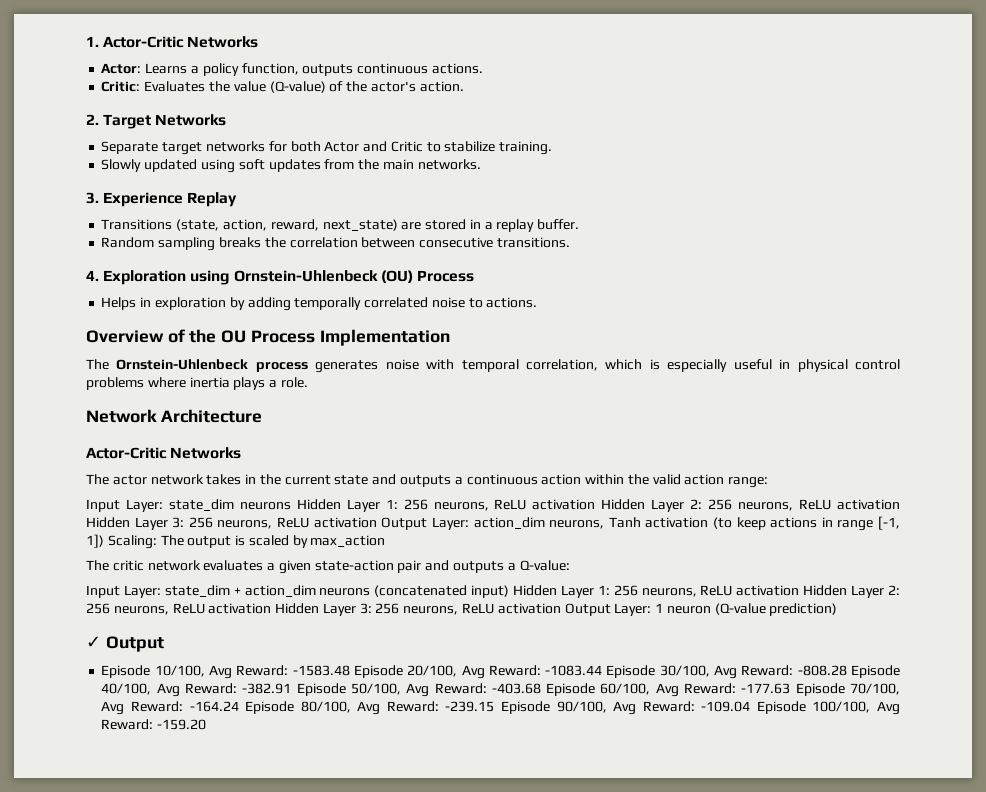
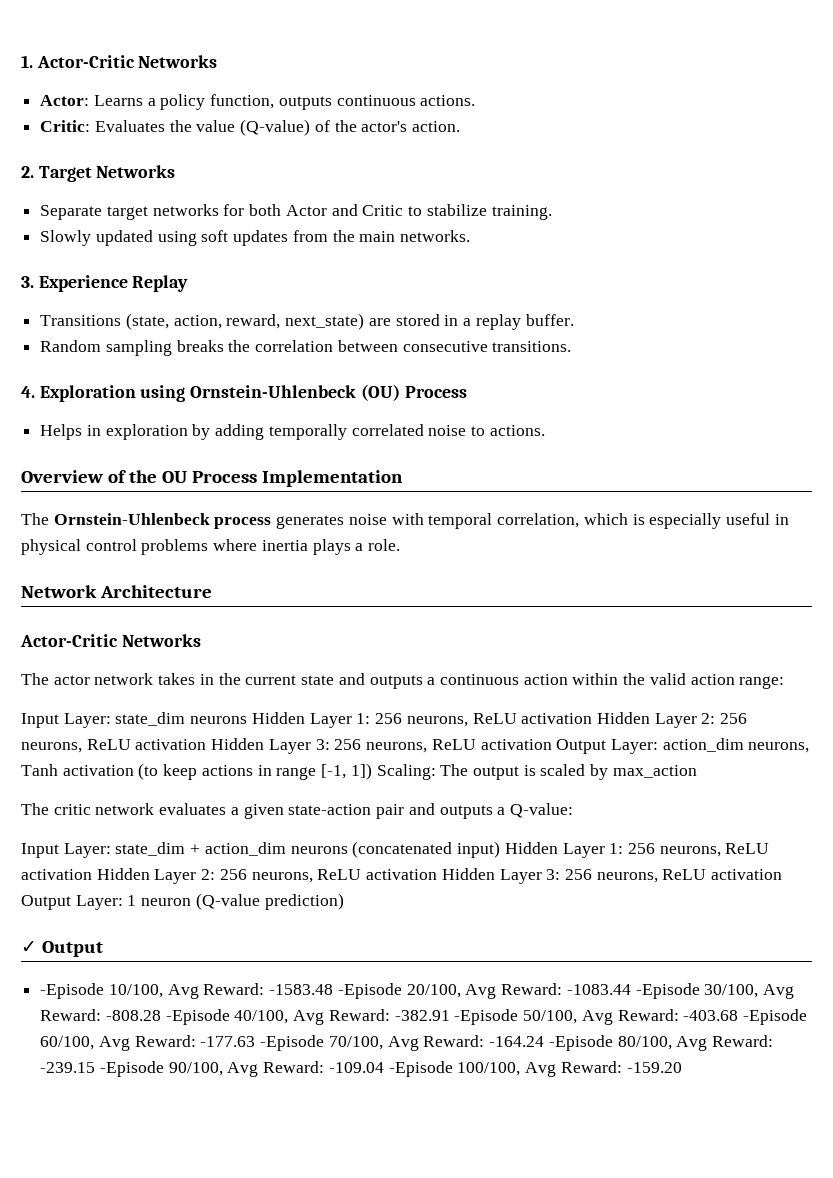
- Episode 10/100, Avg Reward: -1583.48 Episode 20/100, Avg Reward: -1083.44 Episode 30/100, Avg Reward: -808.28 Episode 40/100, Avg Reward: -382.91 Episode 50/100, Avg Reward: -403.68 Episode 60/100, Avg Reward: -177.63 Episode 70/100, Avg Reward: -164.24 Episode 80/100, Avg Reward: -239.15 Episode 90/100, Avg Reward: -109.04 Episode 100/100, Avg Reward: -159.20
+ -Episode 10/100, Avg Reward: -1583.48 -Episode 20/100, Avg Reward: -1083.44 -Episode 30/100, Avg Reward: -808.28 -Episode 40/100, Avg Reward: -382.91 -Episode 50/100, Avg Reward: -403.68 -Episode 60/100, Avg Reward: -177.63 -Episode 70/100, Avg Reward: -164.24 -Episode 80/100, Avg Reward: -239.15 -Episode 90/100, Avg Reward: -109.04 -Episode 100/100, Avg Reward: -159.20

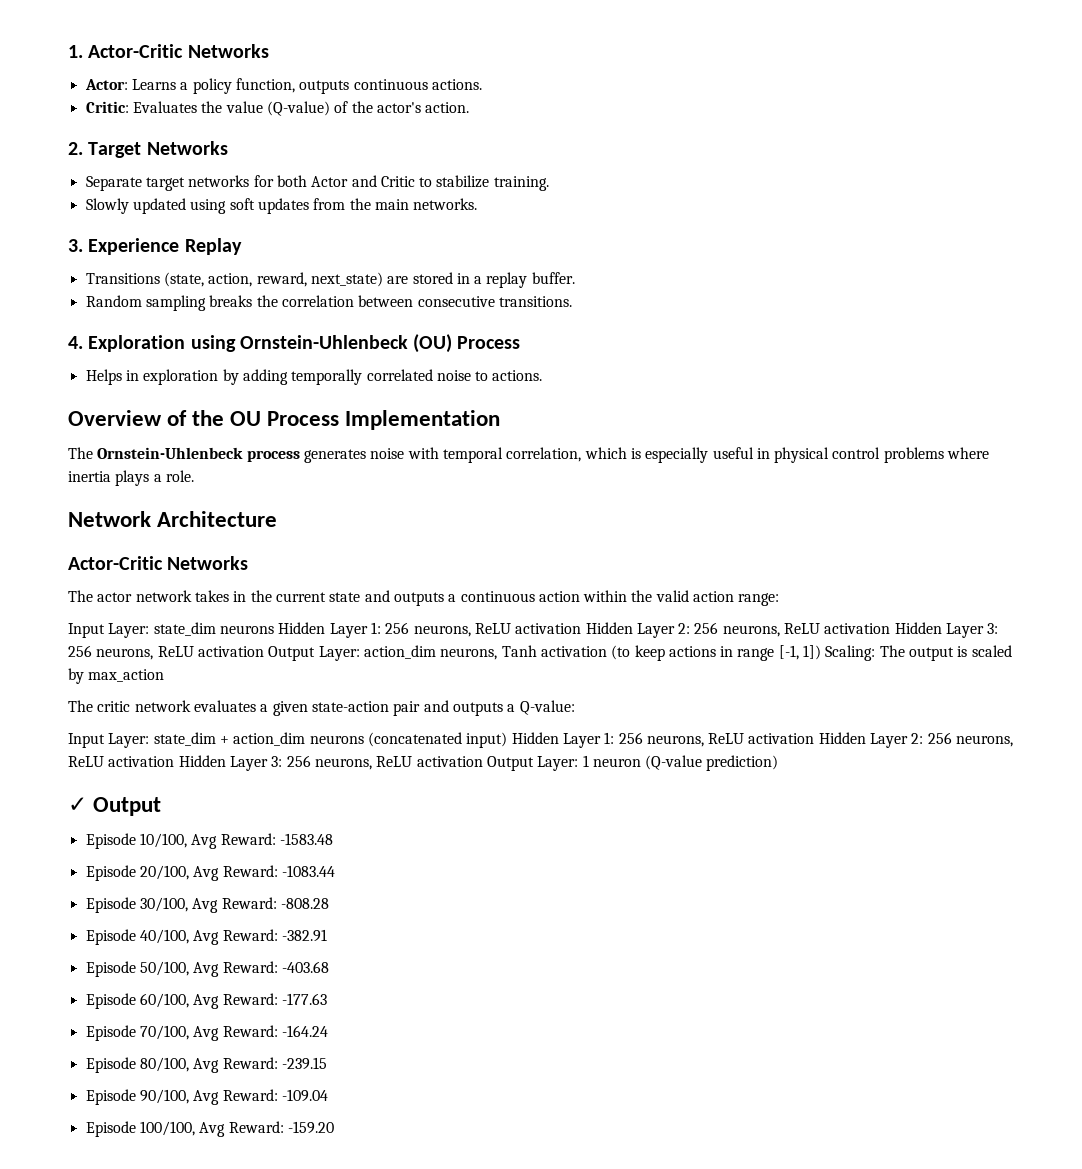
- -Episode 10/100, Avg Reward: -1583.48 -Episode 20/100, Avg Reward: -1083.44 -Episode 30/100, Avg Reward: -808.28 -Episode 40/100, Avg Reward: -382.91 -Episode 50/100, Avg Reward: -403.68 -Episode 60/100, Avg Reward: -177.63 -Episode 70/100, Avg Reward: -164.24 -Episode 80/100, Avg Reward: -239.15 -Episode 90/100, Avg Reward: -109.04 -Episode 100/100, Avg Reward: -159.20
+ Episode 10/100, Avg Reward: -1583.48
+ Episode 20/100, Avg Reward: -1083.44
+ Episode 30/100, Avg Reward: -808.28
+ Episode 40/100, Avg Reward: -382.91
+ Episode 50/100, Avg Reward: -403.68
+ Episode 60/100, Avg Reward: -177.63
+ Episode 70/100, Avg Reward: -164.24
+ Episode 80/100, Avg Reward: -239.15
+ Episode 90/100, Avg Reward: -109.04
+ Episode 100/100, Avg Reward: -159.20

